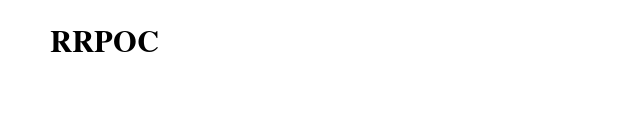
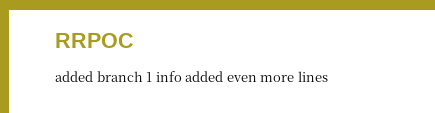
+ added branch 1 info added even more lines

